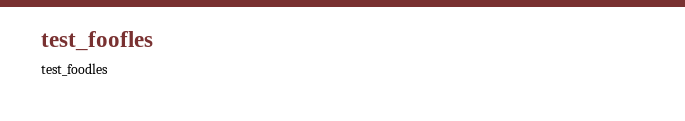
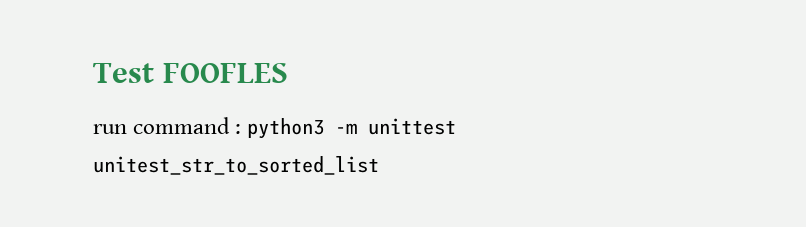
- test_foofles
- test_foodles
+ Test FOOFLES
+ run command : python3 -m unittest unitest_str_to_sorted_list

